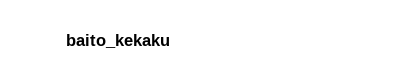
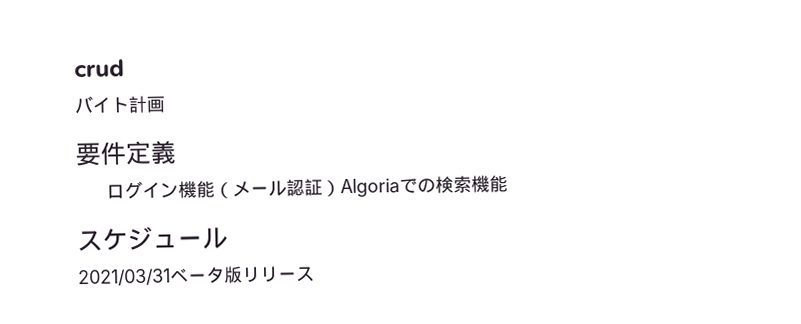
- baito_kekaku
+ crud
+ バイト計画
+ 要件定義
+ ログイン機能（メール認証）Algoriaでの検索機能
+ スケジュール
+ 2021/03/31ベータ版リリース

